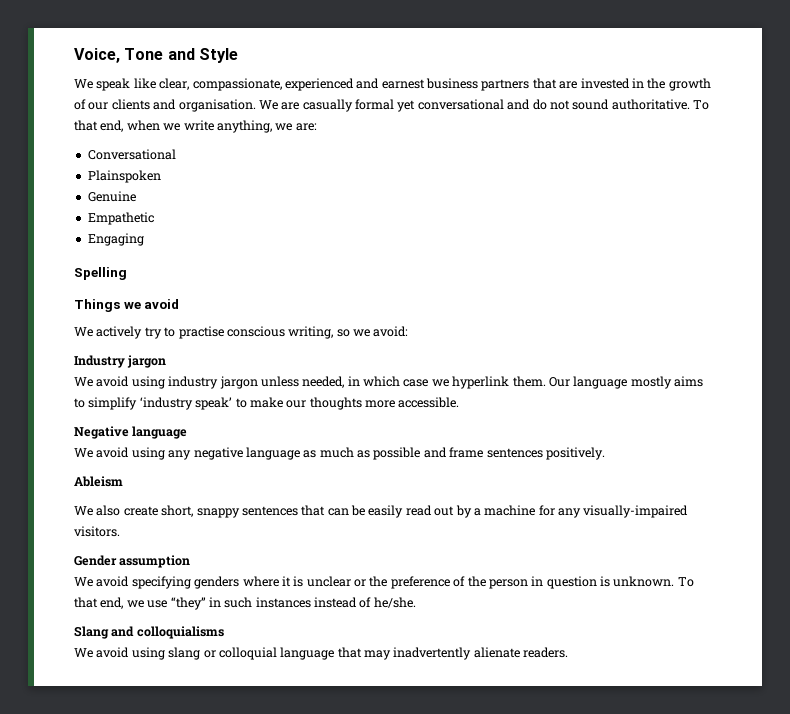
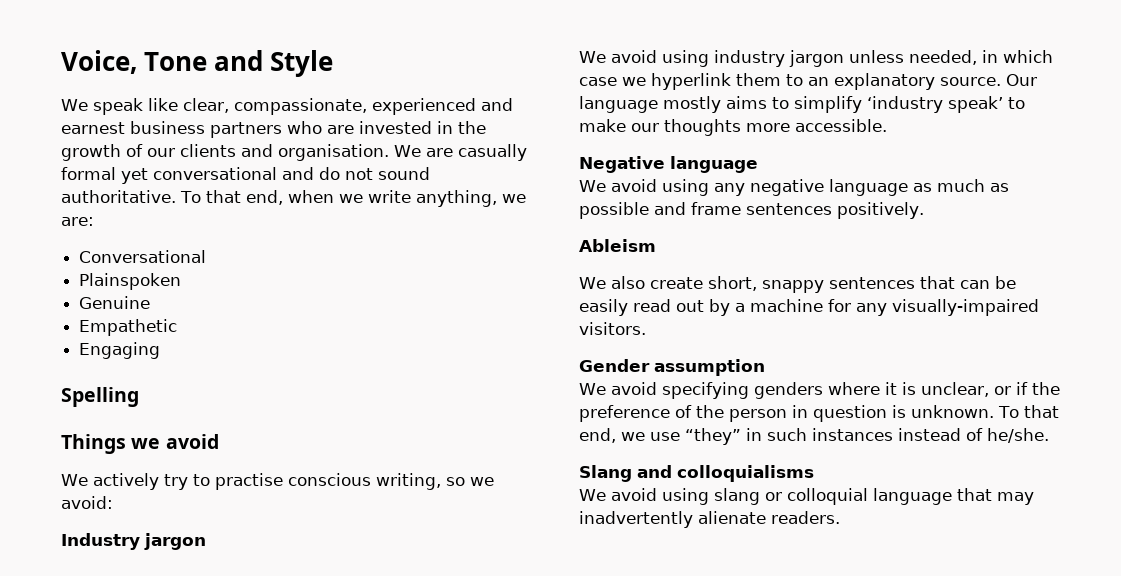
- We speak like clear, compassionate, experienced and earnest business partners that are invested in the growth of our clients and organisation.
+ We speak like clear, compassionate, experienced and earnest business partners who are invested in the growth of our clients and organisation.
- We avoid using industry jargon unless needed, in which case we hyperlink them.
+ We avoid using industry jargon unless needed, in which case we hyperlink them to an explanatory source.
- We avoid specifying genders where it is unclear or the preference of the person in question is unknown.
+ We avoid specifying genders where it is unclear, or if the preference of the person in question is unknown.

